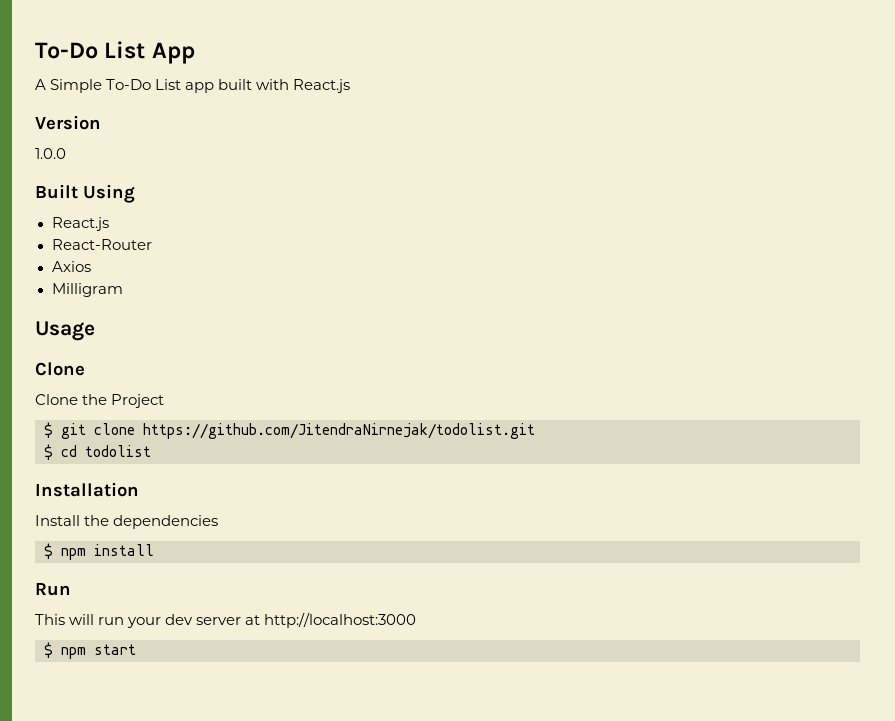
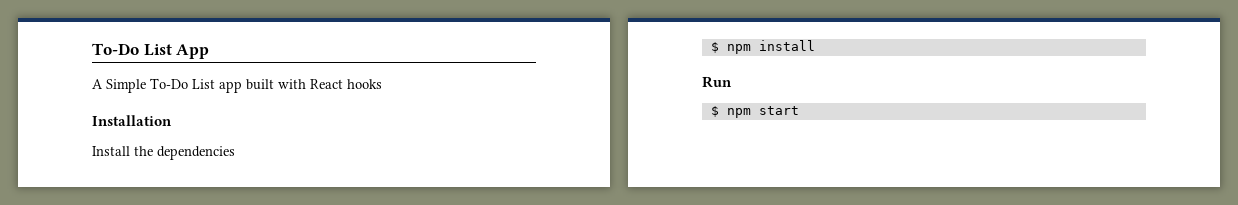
- A Simple To-Do List app built with React.js
- Version
- 1.0.0
- Built Using
- React.js
- React-Router
- Axios
- Milligram
- Usage
- Clone
- Clone the Project
- $ git clone https://github.com/JitendraNirnejak/todolist.git
- $ cd todolist
+ A Simple To-Do List app built with React hooks
- This will run your dev server at http://localhost:3000

